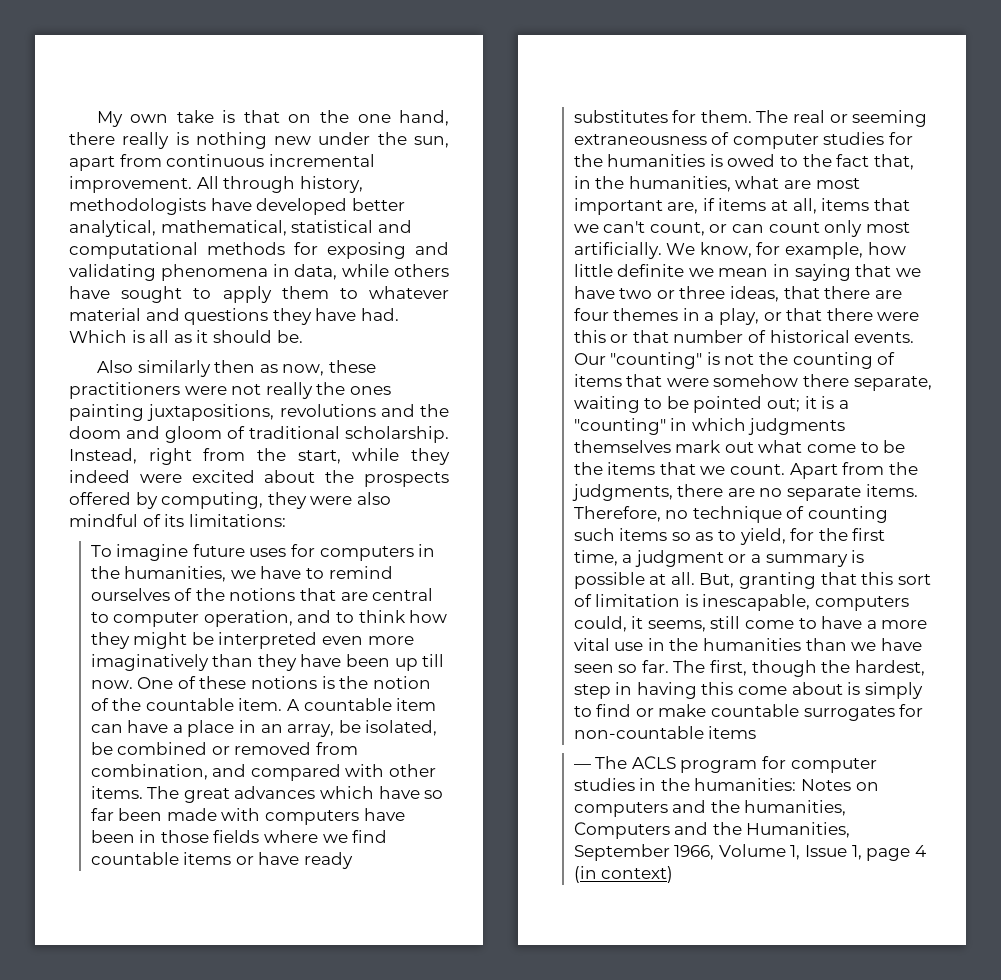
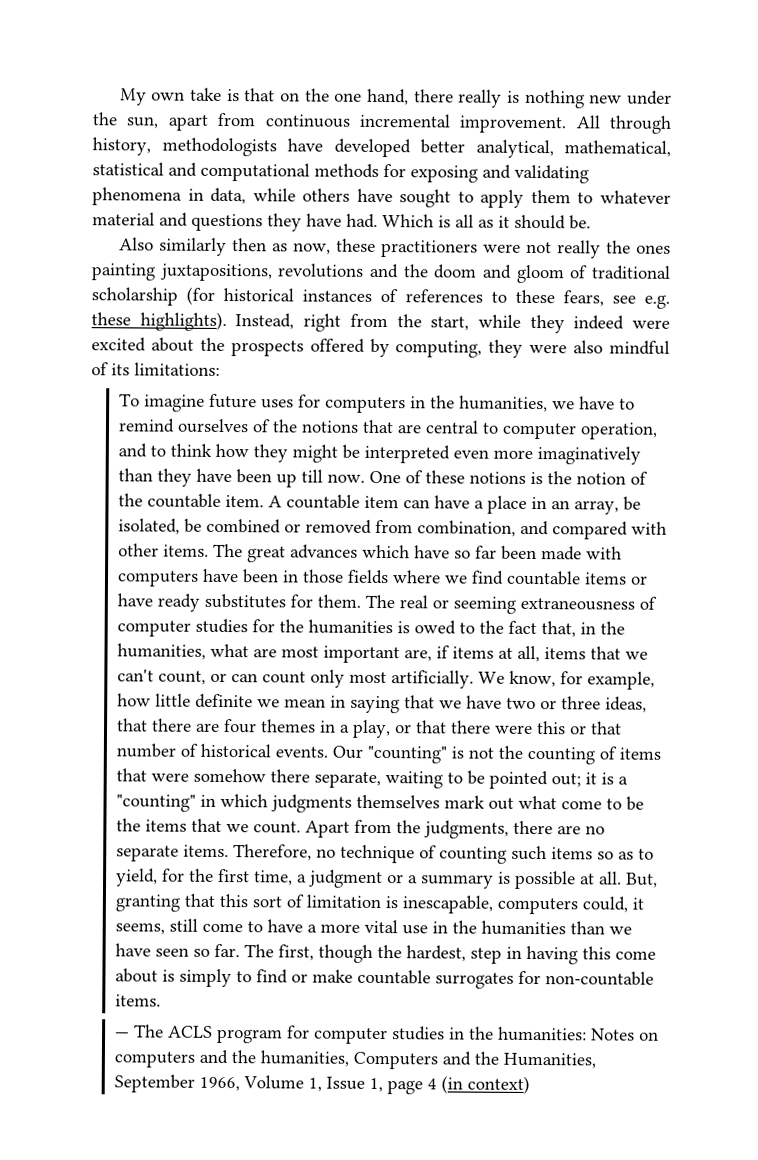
- Also similarly then as now, these practitioners were not really the ones painting juxtapositions, revolutions and the doom and gloom of traditional scholarship.
+ Also similarly then as now, these practitioners were not really the ones painting juxtapositions, revolutions and the doom and gloom of traditional scholarship (for historical instances of references to these fears, see e.g. these highlights).
- The first, though the hardest, step in having this come about is simply to find or make countable surrogates for non-countable items
+ The first, though the hardest, step in having this come about is simply to find or make countable surrogates for non-countable items.

